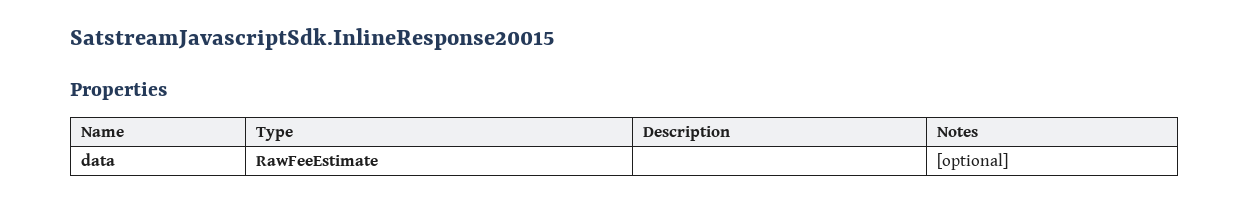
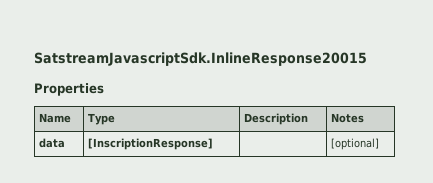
- data | RawFeeEstimate | | [optional]
+ data | [InscriptionResponse] | | [optional]

